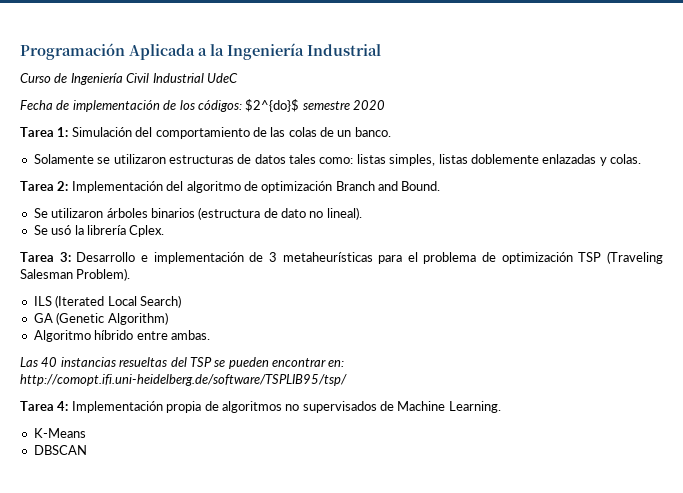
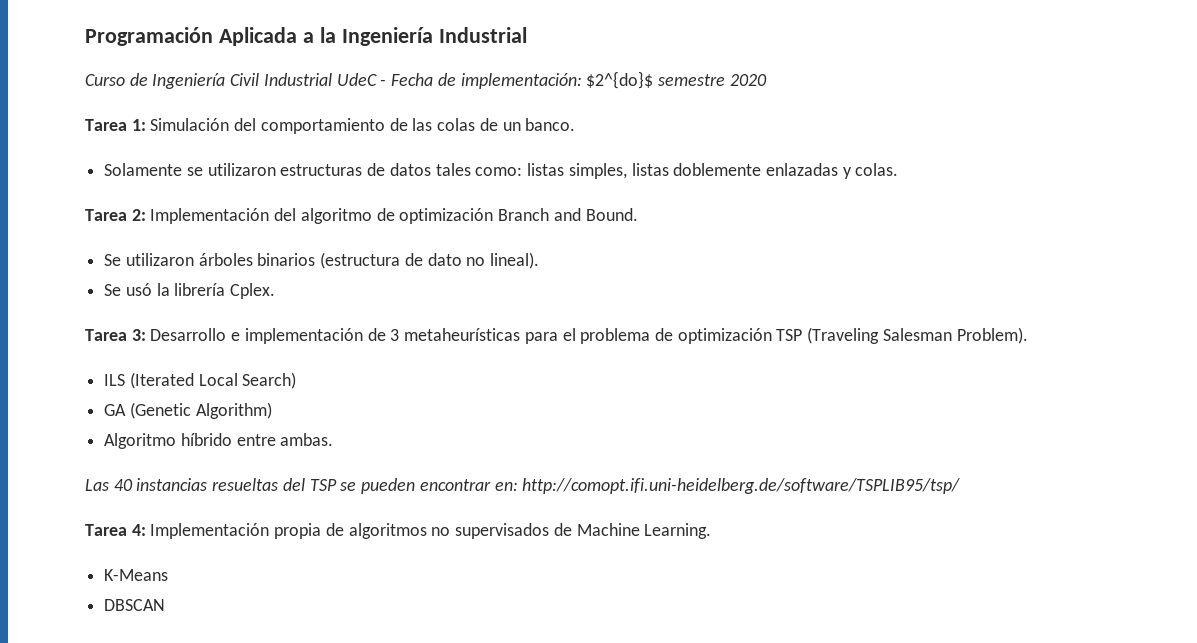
- Curso de Ingeniería Civil Industrial UdeC
- Fecha de implementación de los códigos: $2^{do}$ semestre 2020
+ Curso de Ingeniería Civil Industrial UdeC - Fecha de implementación: $2^{do}$ semestre 2020

